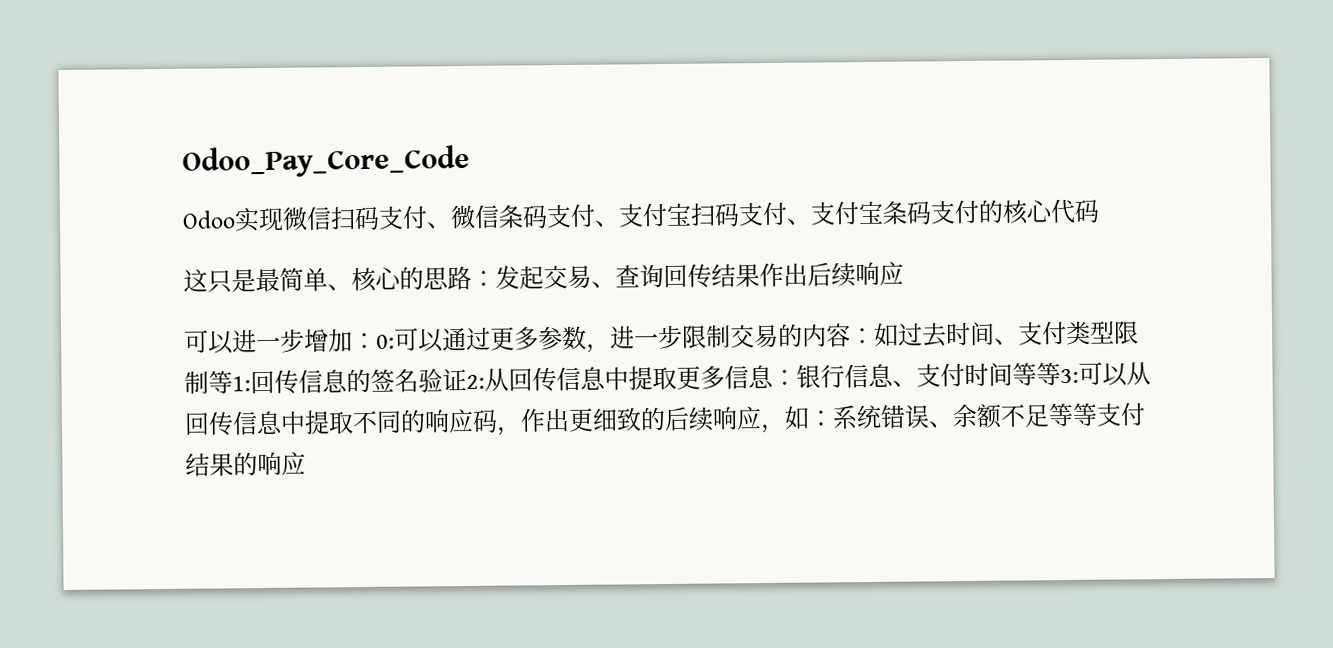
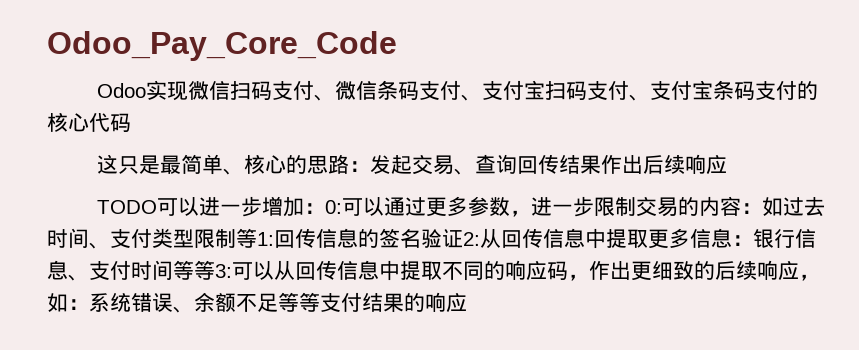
- 可以进一步增加：
+ TODO可以进一步增加：

